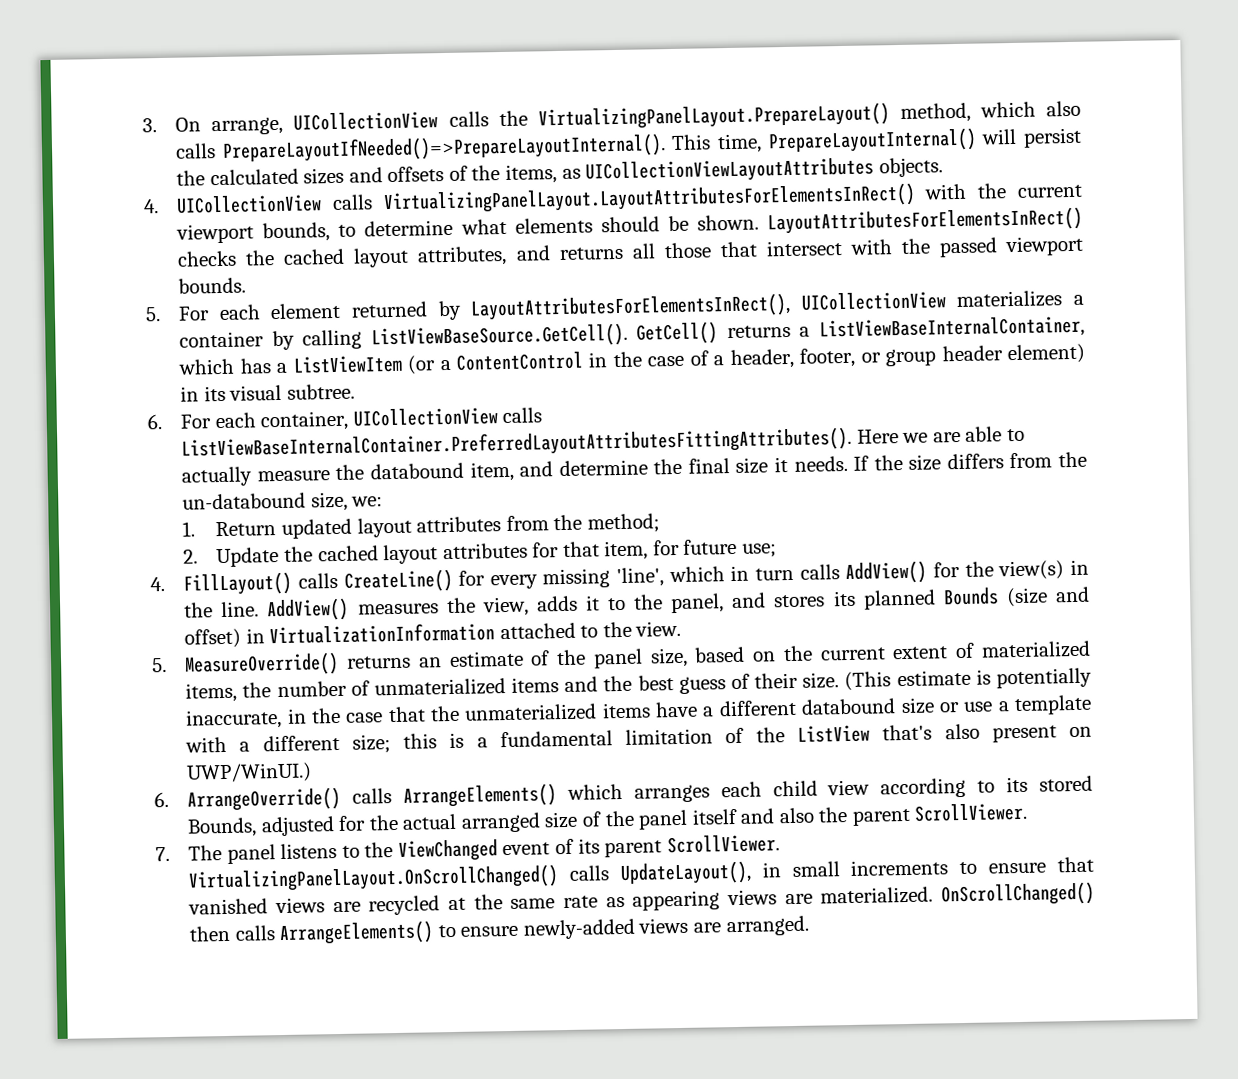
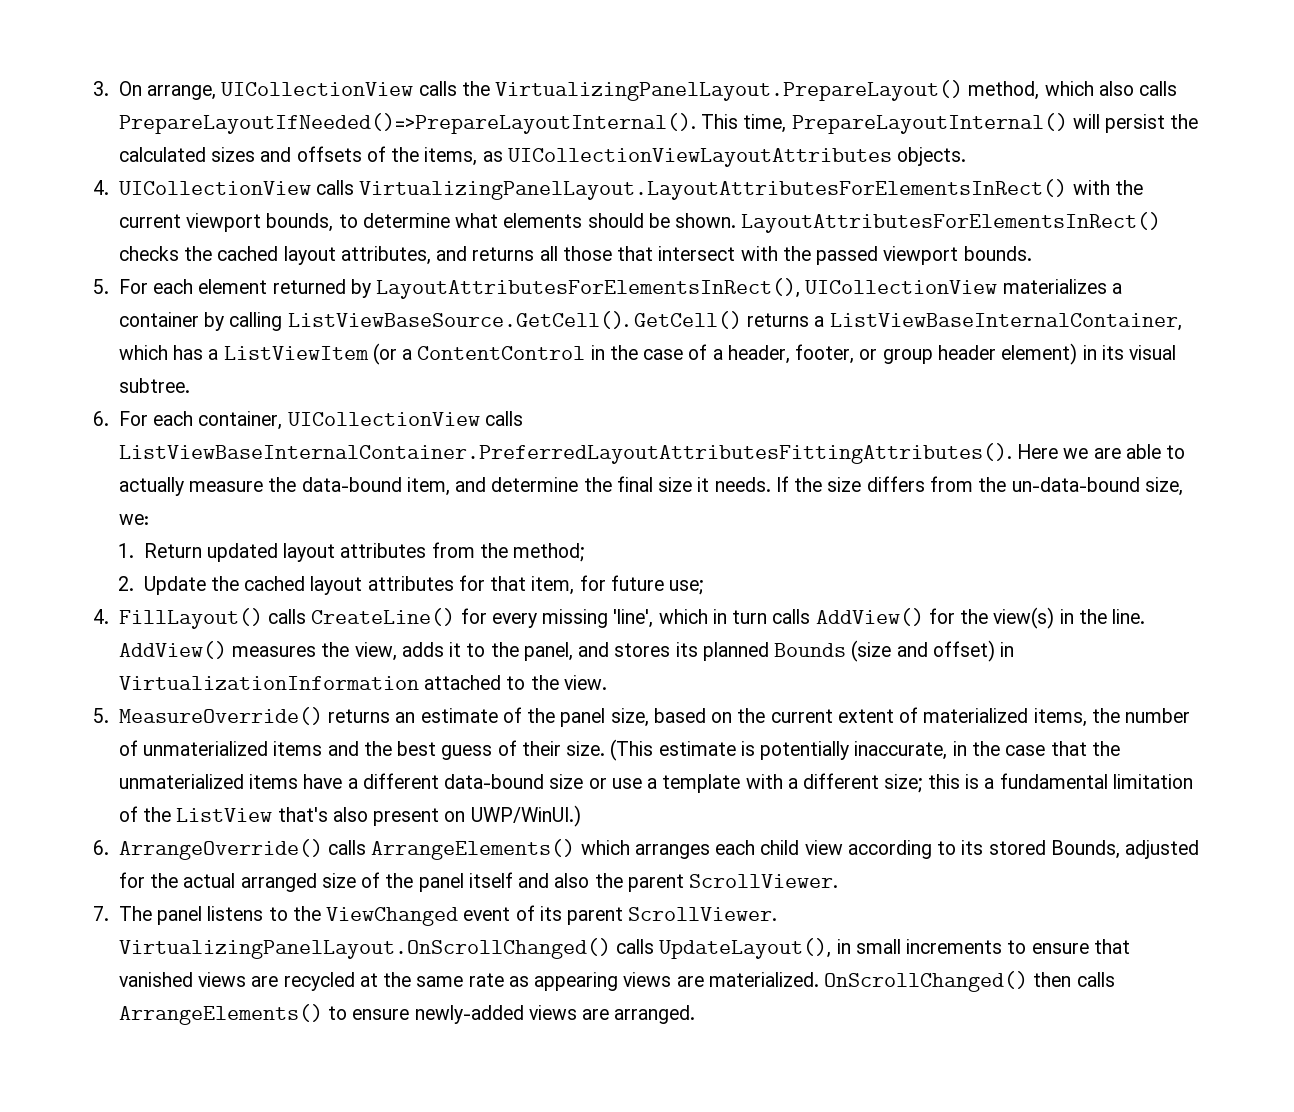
- 6. For each container, UICollectionView calls ListViewBaseInternalContainer.PreferredLayoutAttributesFittingAttributes(). Here we are able to actually measure the databound item, and determine the final size it needs.
+ 6. For each container, UICollectionView calls ListViewBaseInternalContainer.PreferredLayoutAttributesFittingAttributes(). Here we are able to actually measure the data-bound item, and determine the final size it needs.
- If the size differs from the un-databound size, we:
+ If the size differs from the un-data-bound size, we:
- (This estimate is potentially inaccurate, in the case that the unmaterialized items have a different databound size or use a template with a different size; this is a fundamental limitation of the ListView that's also present on UWP/WinUI.)
+ (This estimate is potentially inaccurate, in the case that the unmaterialized items have a different data-bound size or use a template with a different size; this is a fundamental limitation of the ListView that's also present on UWP/WinUI.)

